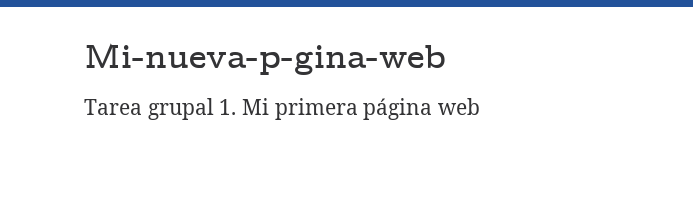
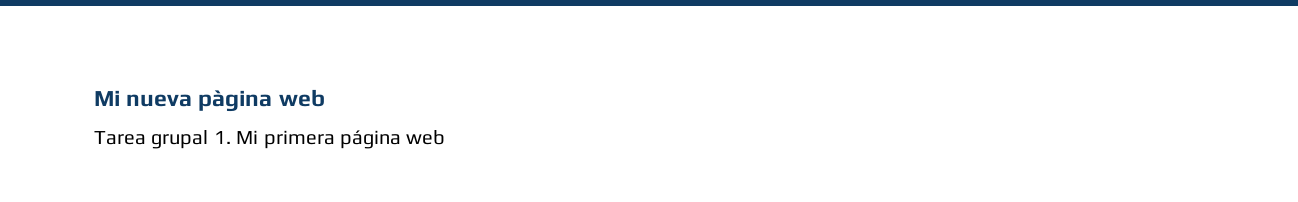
- Mi-nueva-p-gina-web
+ Mi nueva pàgina web

